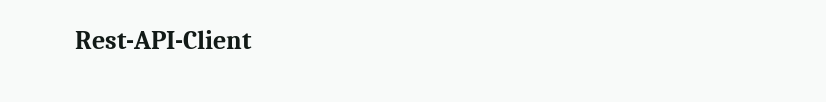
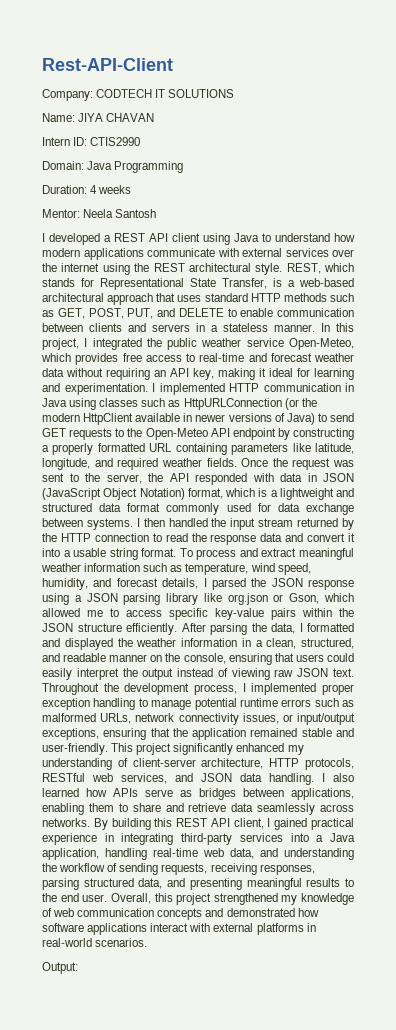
+ Company: CODTECH IT SOLUTIONS
+ Name: JIYA CHAVAN
+ Intern ID: CTIS2990
+ Domain: Java Programming
+ Duration: 4 weeks
+ Mentor: Neela Santosh
+ I developed a REST API client using Java to understand how modern applications communicate with external services over the internet using the REST architectural style. REST, which stands for Representational State Transfer, is a web-based architectural approach that uses standard HTTP methods such as GET, POST, PUT, and DELETE to enable communication between clients and servers in a stateless manner. In this project, I integrated the public weather service Open-Meteo, which provides free access to real-time and forecast weather data without requiring an API key, making it ideal for learning and experimentation. I implemented HTTP communication in Java using classes such as HttpURLConnection (or the modern HttpClient available in newer versions of Java) to send GET requests to the Open-Meteo API endpoint by constructing a properly formatted URL containing parameters like latitude, longitude, and required weather fields. Once the request was sent to the server, the API responded with data in JSON (JavaScript Object Notation) format, which is a lightweight and structured data format commonly used for data exchange between systems. I then handled the input stream returned by the HTTP connection to read the response data and convert it into a usable string format. To process and extract meaningful weather information such as temperature, wind speed, humidity, and forecast details, I parsed the JSON response using a JSON parsing library like org.json or Gson, which allowed me to access specific key-value pairs within the JSON structure efficiently. After parsing the data, I formatted and displayed the weather information in a clean, structured, and readable manner on the console, ensuring that users could easily interpret the output instead of viewing raw JSON text. Throughout the development process, I implemented proper exception handling to manage potential runtime errors such as malformed URLs, network connectivity issues, or input/output exceptions, ensuring that the application remained stable and user-friendly. This project significantly enhanced my understanding of client-server architecture, HTTP protocols, RESTful web services, and JSON data handling. I also learned how APIs serve as bridges between applications, enabling them to share and retrieve data seamlessly across networks. By building this REST API client, I gained practical experience in integrating third-party services into a Java application, handling real-time web data, and understanding the workflow of sending requests, receiving responses, parsing structured data, and presenting meaningful results to the end user. Overall, this project strengthened my knowledge of web communication concepts and demonstrated how software applications interact with external platforms in real-world scenarios.
+ Output:

